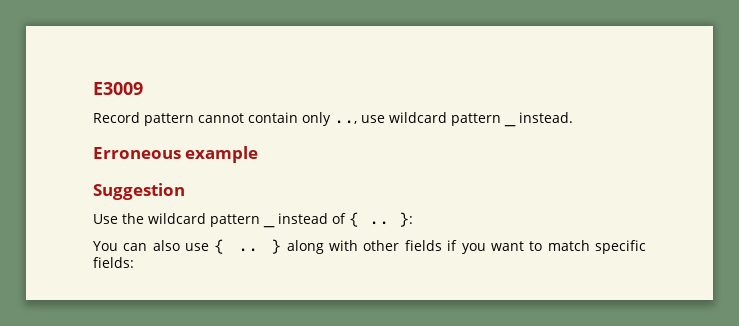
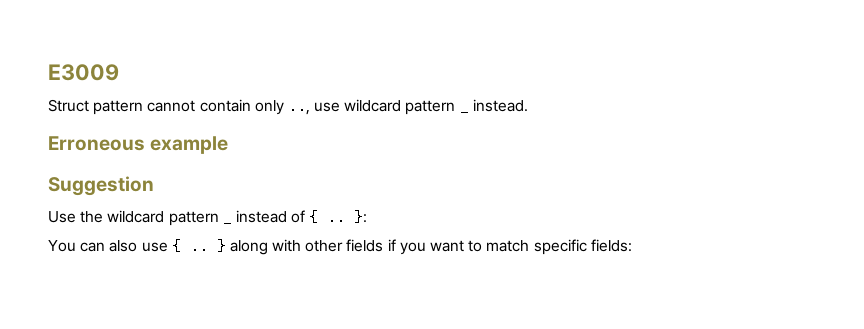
- Record pattern cannot contain only .., use wildcard pattern _ instead.
+ Struct pattern cannot contain only .., use wildcard pattern _ instead.

